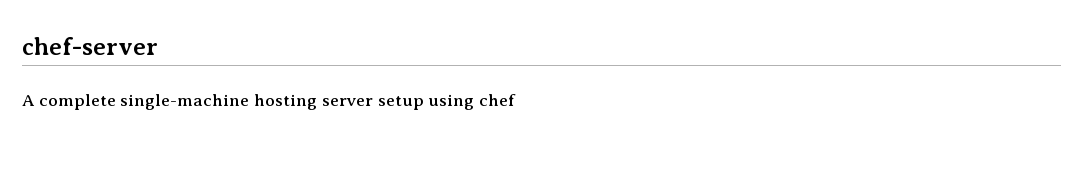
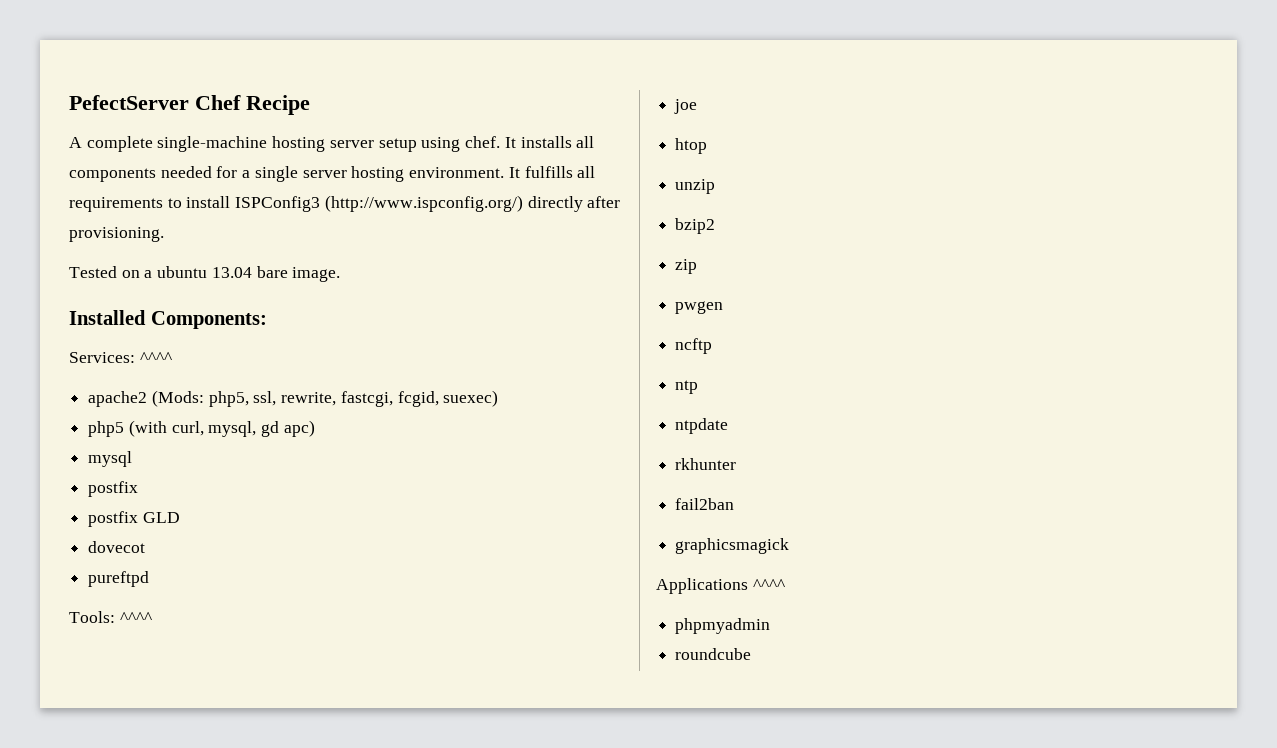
- chef-server
+ PefectServer Chef Recipe
- A complete single-machine hosting server setup using chef
+ A complete single-machine hosting server setup using chef. It installs all components needed for a single server hosting environment. It fulfills all requirements to install ISPConfig3 (http://www.ispconfig.org/) directly after provisioning.
+ Tested on a ubuntu 13.04 bare image.
+ Installed Components:
+ Services: ^^^^
+ apache2 (Mods: php5, ssl, rewrite, fastcgi, fcgid, suexec)
+ php5 (with curl, mysql, gd apc)
+ mysql
+ postfix
+ postfix GLD
+ dovecot
+ pureftpd
+ Tools: ^^^^
+ joe
+ htop
+ unzip
+ bzip2
+ zip
+ pwgen
+ ncftp
+ ntp
+ ntpdate
+ rkhunter
+ fail2ban
+ graphicsmagick
+ Applications ^^^^
+ phpmyadmin
+ roundcube

